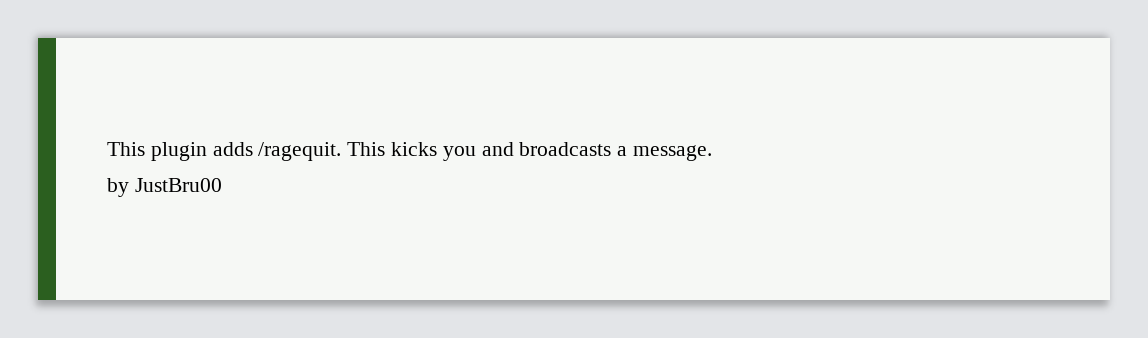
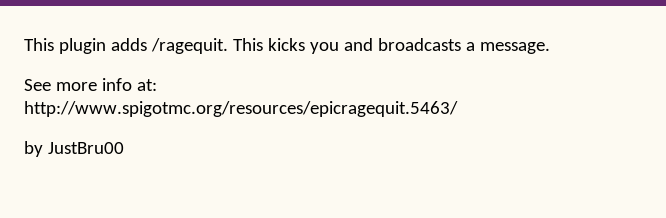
+ See more info at: http://www.spigotmc.org/resources/epicragequit.5463/

